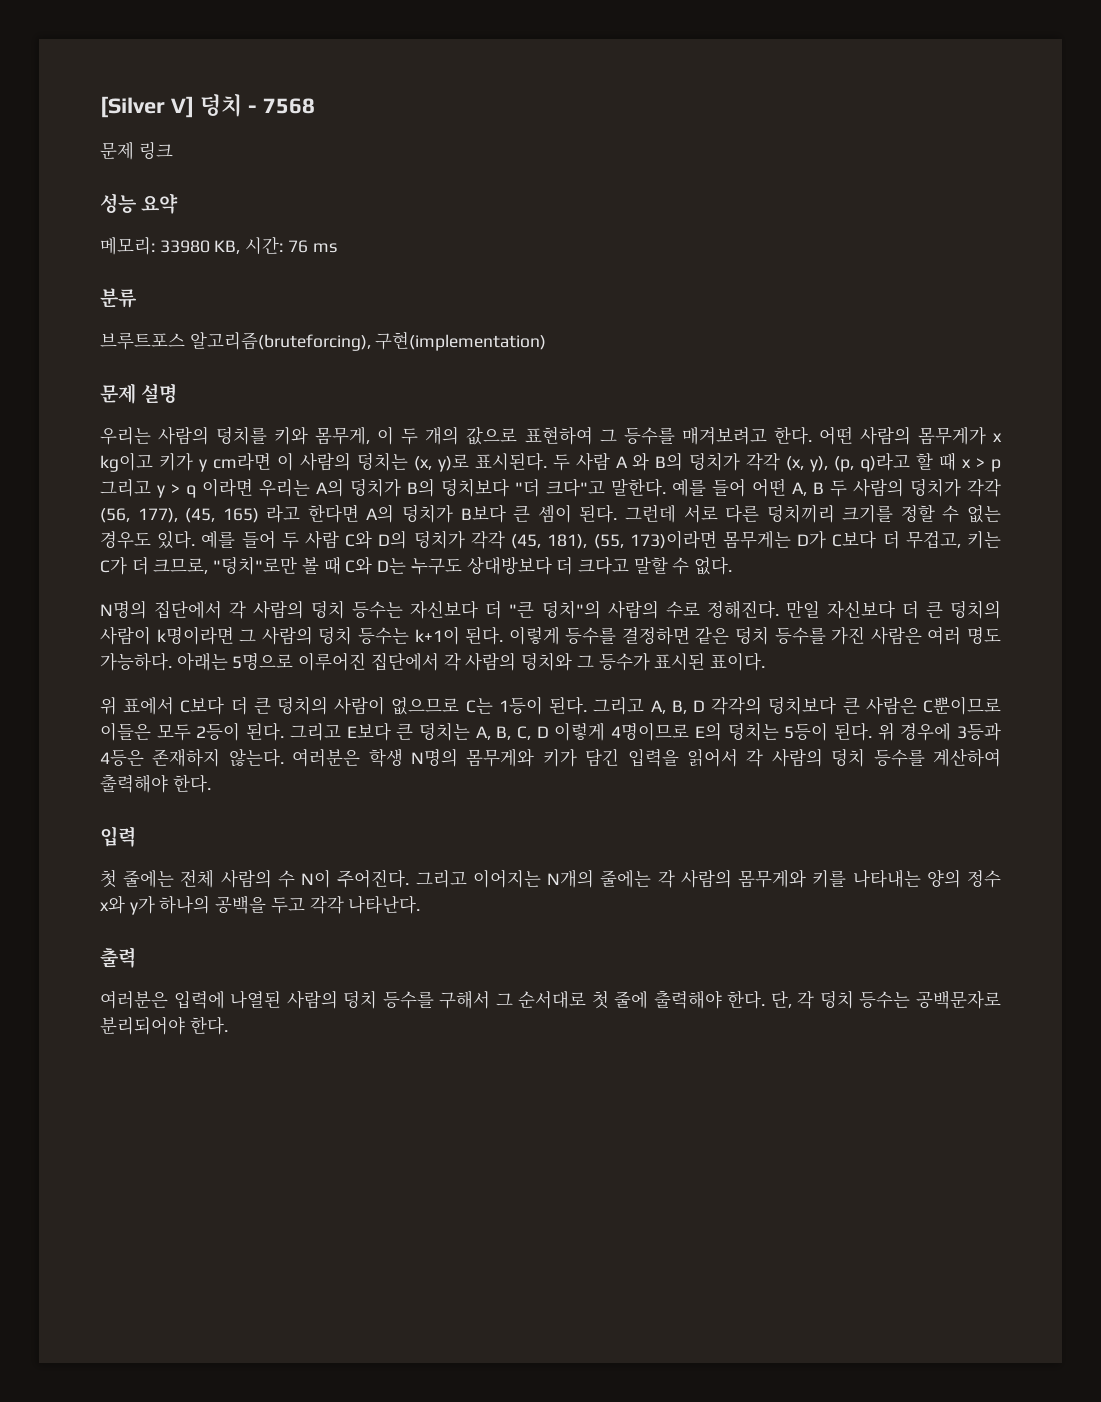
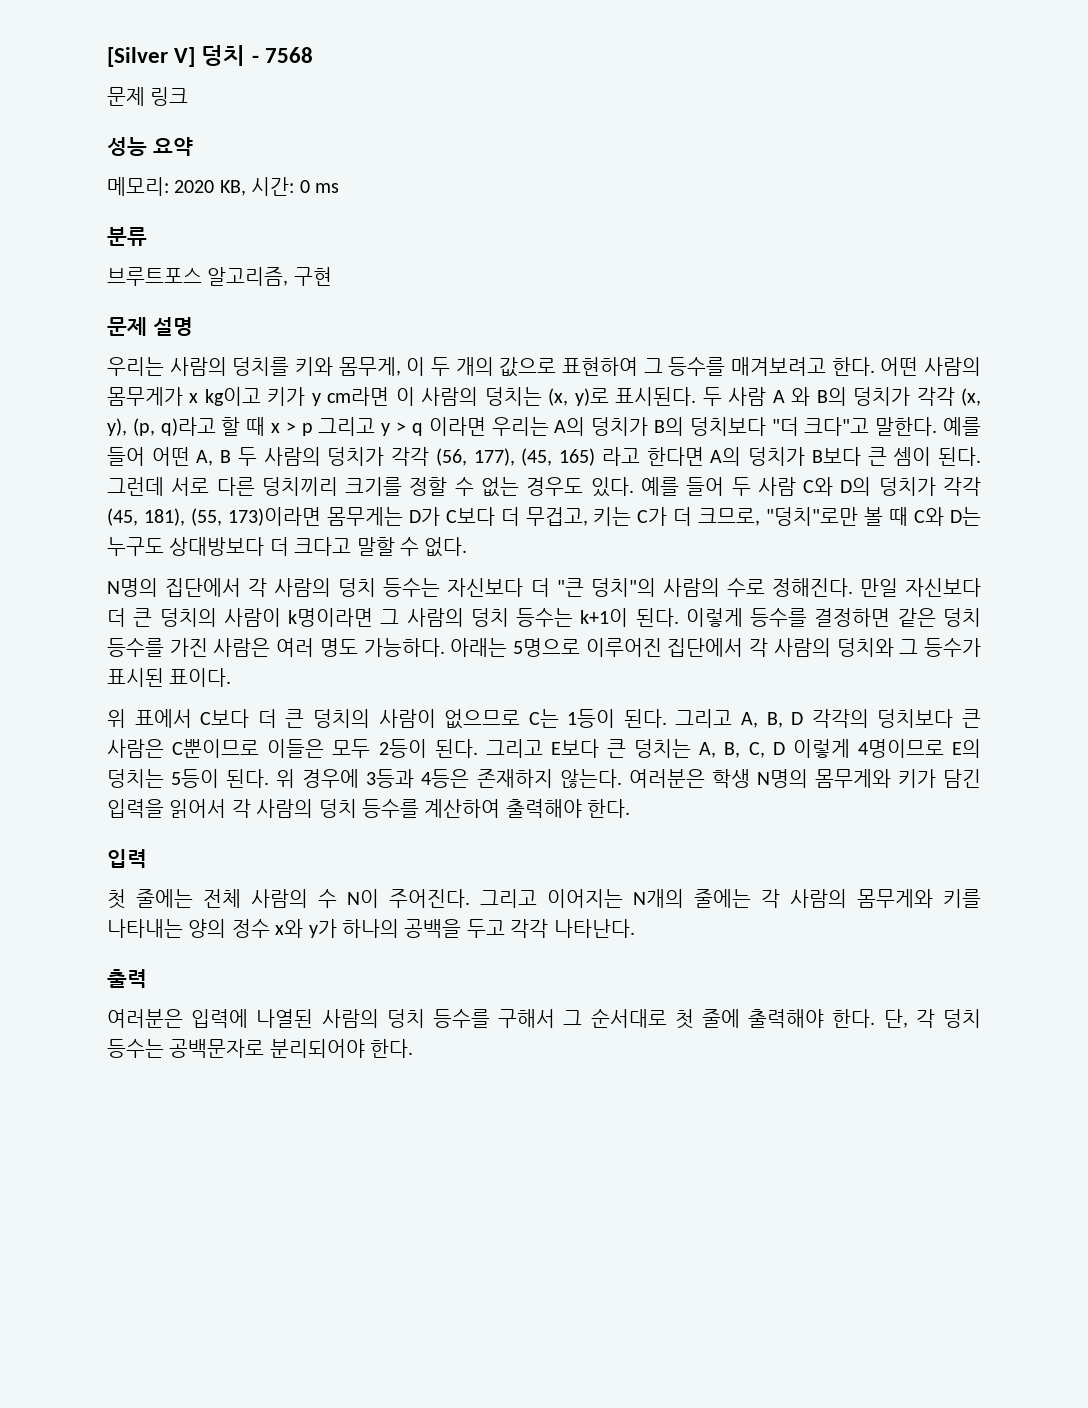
- 메모리: 33980 KB, 시간: 76 ms
+ 메모리: 2020 KB, 시간: 0 ms
- 브루트포스 알고리즘(bruteforcing), 구현(implementation)
+ 브루트포스 알고리즘, 구현

